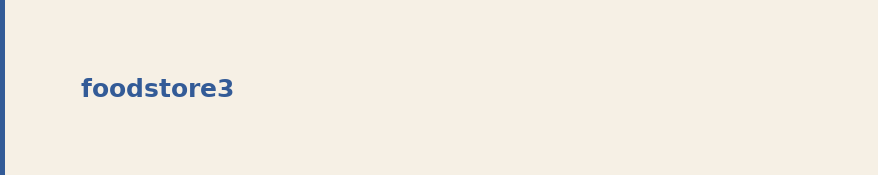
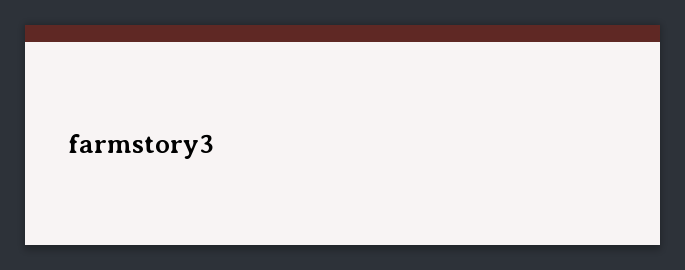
- foodstore3
+ farmstory3

